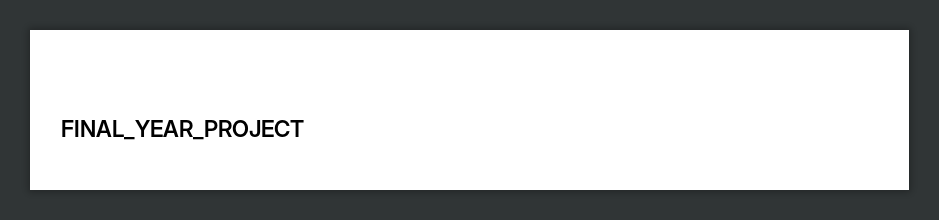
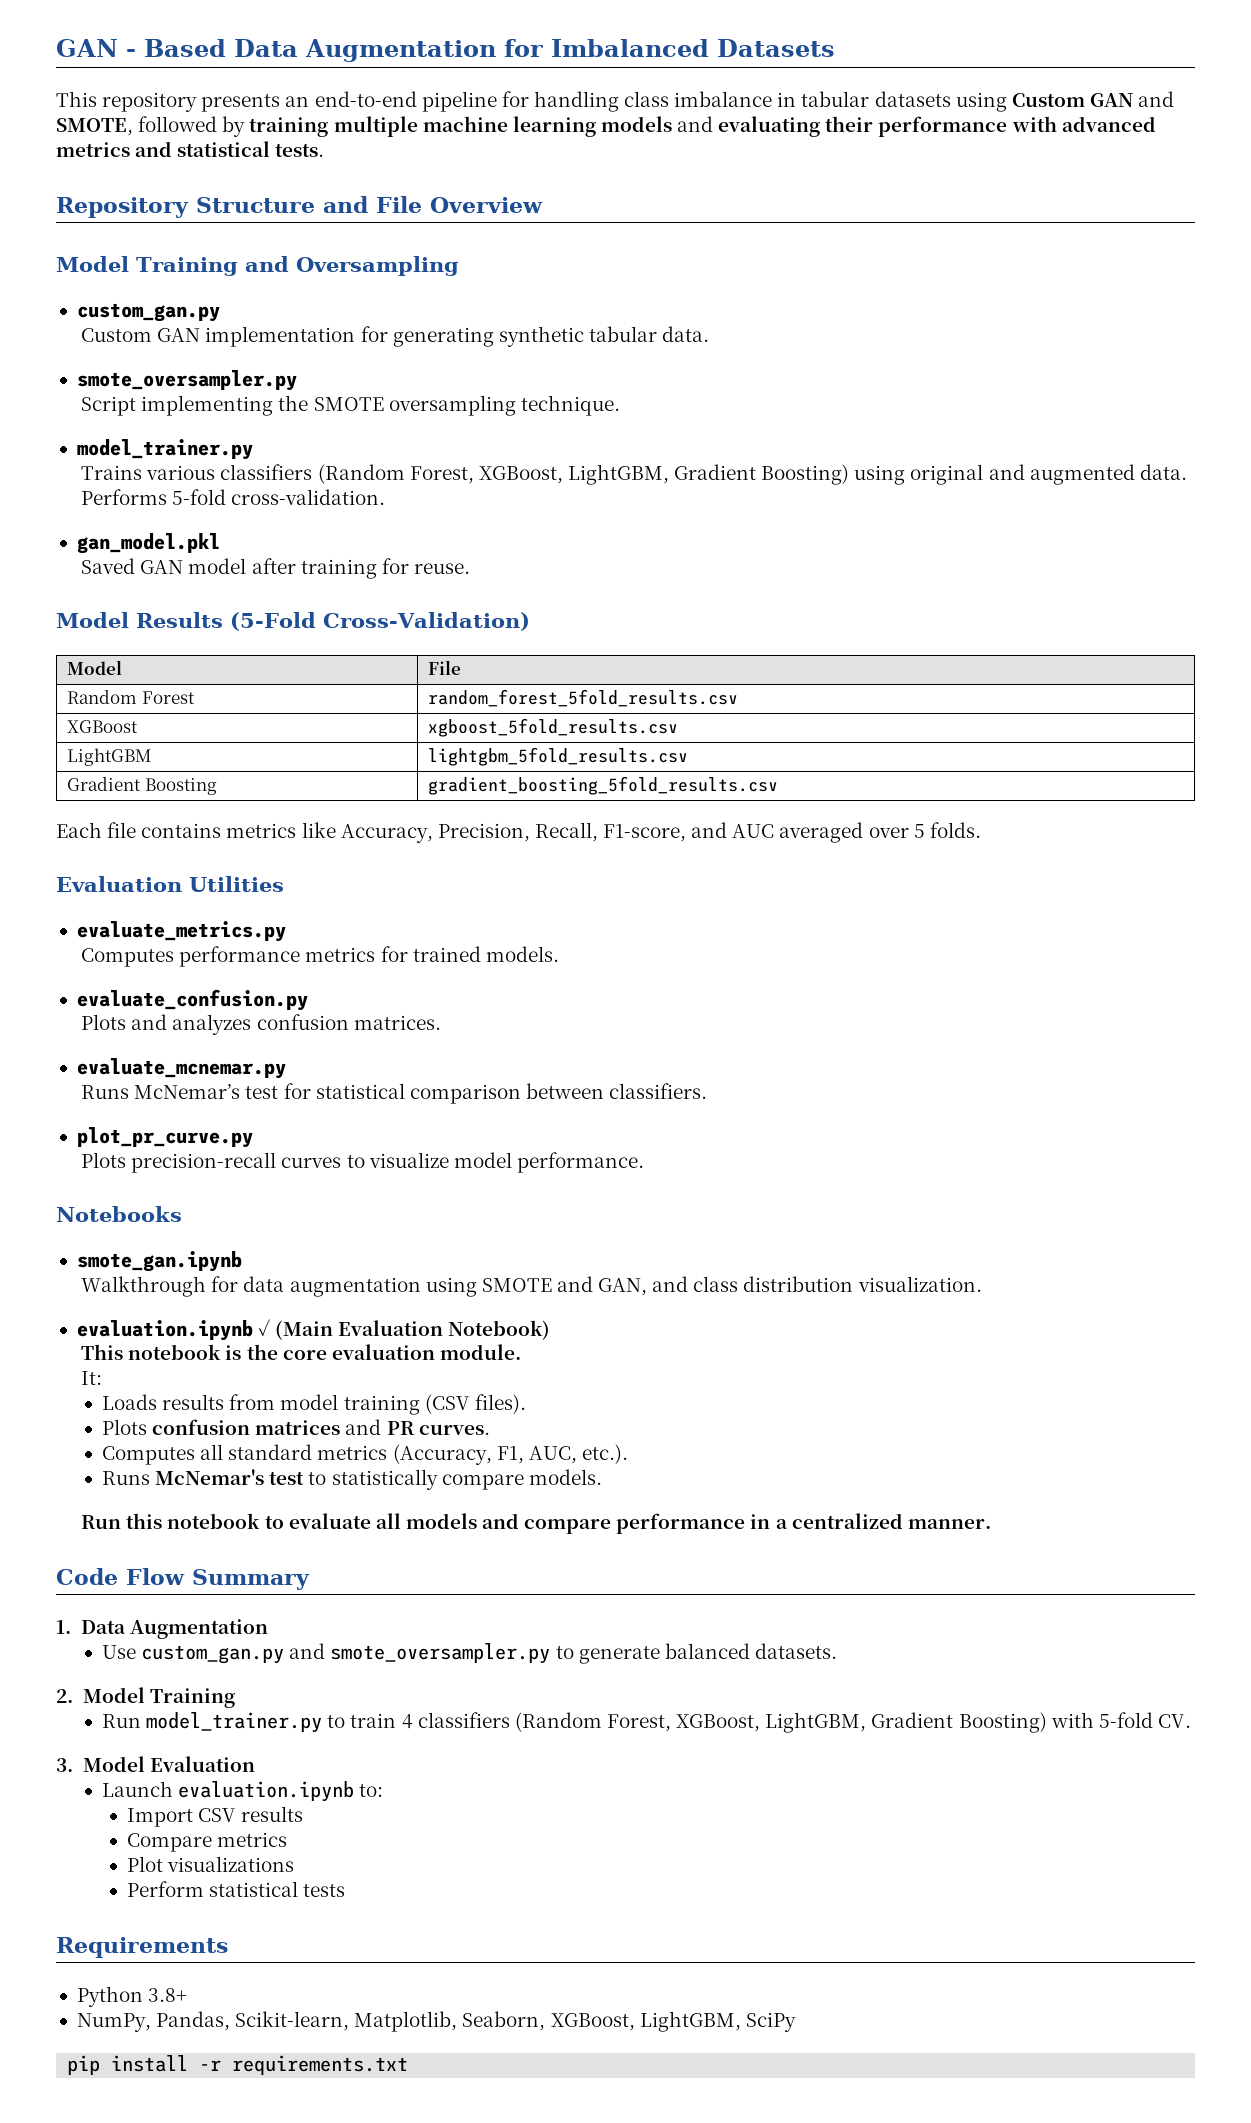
- FINAL_YEAR_PROJECT
+ GAN - Based Data Augmentation for Imbalanced Datasets
+ This repository presents an end-to-end pipeline for handling class imbalance in tabular datasets using Custom GAN and SMOTE, followed by training multiple machine learning models and evaluating their performance with advanced metrics and statistical tests.
+ Repository Structure and File Overview
+ Model Training and Oversampling
+ custom_gan.py
+ Custom GAN implementation for generating synthetic tabular data.
+ smote_oversampler.py
+ Script implementing the SMOTE oversampling technique.
+ model_trainer.py
+ Trains various classifiers (Random Forest, XGBoost, LightGBM, Gradient Boosting) using original and augmented data. Performs 5-fold cross-validation.
+ gan_model.pkl
+ Saved GAN model after training for reuse.
+ Model Results (5-Fold Cross-Validation)
+ Model | File
+ Random Forest | random_forest_5fold_results.csv
+ XGBoost | xgboost_5fold_results.csv
+ LightGBM | lightgbm_5fold_results.csv
+ Gradient Boosting | gradient_boosting_5fold_results.csv
+ Each file contains metrics like Accuracy, Precision, Recall, F1-score, and AUC averaged over 5 folds.
+ Evaluation Utilities
+ evaluate_metrics.py
+ Computes performance metrics for trained models.
+ evaluate_confusion.py
+ Plots and analyzes confusion matrices.
+ evaluate_mcnemar.py
+ Runs McNemar’s test for statistical comparison between classifiers.
+ plot_pr_curve.py
+ Plots precision-recall curves to visualize model performance.
+ Notebooks
+ smote_gan.ipynb
+ Walkthrough for data augmentation using SMOTE and GAN, and class distribution visualization.
+ evaluation.ipynb ✓ (Main Evaluation Notebook)
+ This notebook is the core evaluation module.
+ It:
+ Loads results from model training (CSV files).
+ Plots confusion matrices and PR curves.
+ Computes all standard metrics (Accuracy, F1, AUC, etc.).
+ Runs McNemar's test to statistically compare models.
+ Run this notebook to evaluate all models and compare performance in a centralized manner.
+ Code Flow Summary
+ 1. Data Augmentation
+ Use custom_gan.py and smote_oversampler.py to generate balanced datasets.
+ 2. Model Training
+ Run model_trainer.py to train 4 classifiers (Random Forest, XGBoost, LightGBM, Gradient Boosting) with 5-fold CV.
+ 3. Model Evaluation
+ Launch evaluation.ipynb to:
+ Import CSV results
+ Compare metrics
+ Plot visualizations
+ Perform statistical tests
+ Requirements
+ Python 3.8+
+ NumPy, Pandas, Scikit-learn, Matplotlib, Seaborn, XGBoost, LightGBM, SciPy
+ pip install -r requirements.txt

